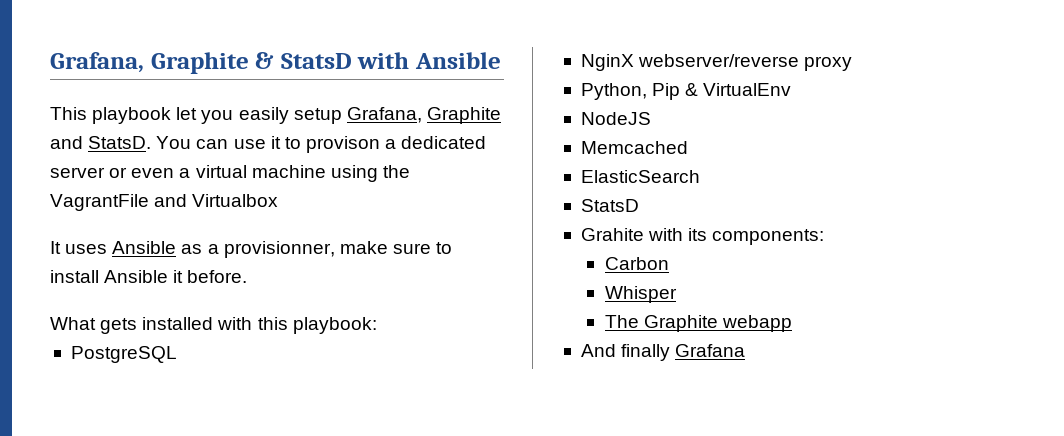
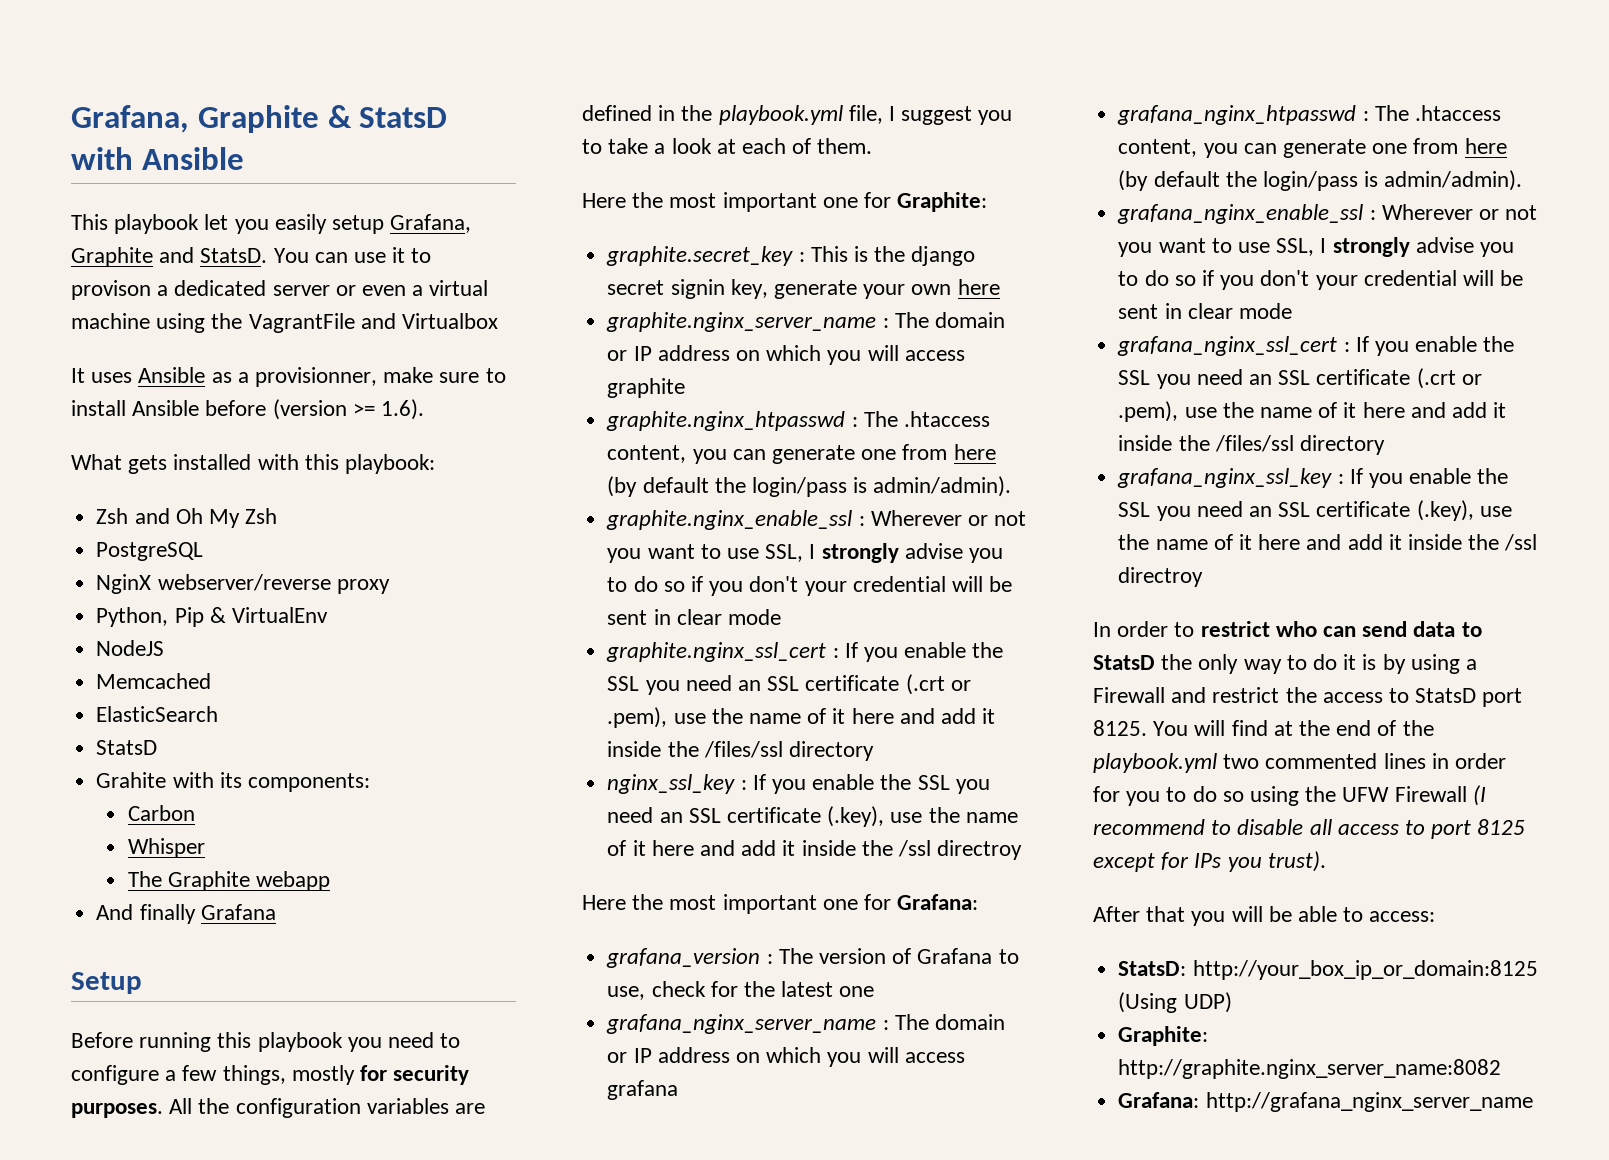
- It uses Ansible as a provisionner, make sure to install Ansible it before.
+ It uses Ansible as a provisionner, make sure to install Ansible before (version >= 1.6).
+ Zsh and Oh My Zsh
+ Setup
+ Before running this playbook you need to configure a few things, mostly for security purposes. All the configuration variables are defined in the playbook.yml file, I suggest you to take a look at each of them.
+ Here the most important one for Graphite:
+ graphite.secret_key : This is the django secret signin key, generate your own here
+ graphite.nginx_server_name : The domain or IP address on which you will access graphite
+ graphite.nginx_htpasswd : The .htaccess content, you can generate one from here (by default the login/pass is admin/admin).
+ graphite.nginx_enable_ssl : Wherever or not you want to use SSL, I strongly advise you to do so if you don't your credential will be sent in clear mode
+ graphite.nginx_ssl_cert : If you enable the SSL you need an SSL certificate (.crt or .pem), use the name of it here and add it inside the /files/ssl directory
+ nginx_ssl_key : If you enable the SSL you need an SSL certificate (.key), use the name of it here and add it inside the /ssl directroy
+ Here the most important one for Grafana:
+ grafana_version : The version of Grafana to use, check for the latest one
+ grafana_nginx_server_name : The domain or IP address on which you will access grafana
+ grafana_nginx_htpasswd : The .htaccess content, you can generate one from here (by default the login/pass is admin/admin).
+ grafana_nginx_enable_ssl : Wherever or not you want to use SSL, I strongly advise you to do so if you don't your credential will be sent in clear mode
+ grafana_nginx_ssl_cert : If you enable the SSL you need an SSL certificate (.crt or .pem), use the name of it here and add it inside the /files/ssl directory
+ grafana_nginx_ssl_key : If you enable the SSL you need an SSL certificate (.key), use the name of it here and add it inside the /ssl directroy
+ In order to restrict who can send data to StatsD the only way to do it is by using a Firewall and restrict the access to StatsD port 8125. You will find at the end of the playbook.yml two commented lines in order for you to do so using the UFW Firewall (I recommend to disable all access to port 8125 except for IPs you trust).
+ After that you will be able to access:
+ StatsD: http://your_box_ip_or_domain:8125 (Using UDP)
+ Graphite: http://graphite.nginx_server_name:8082
+ Grafana: http://grafana_nginx_server_name

